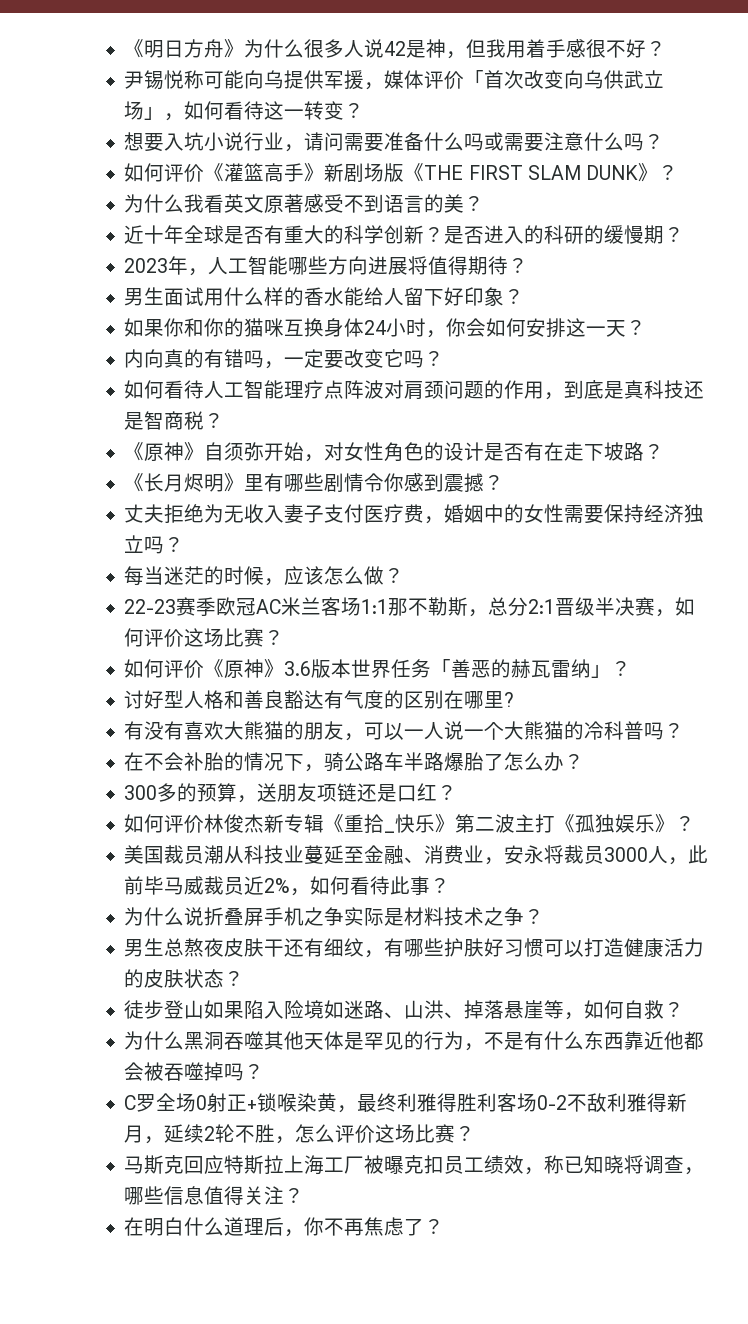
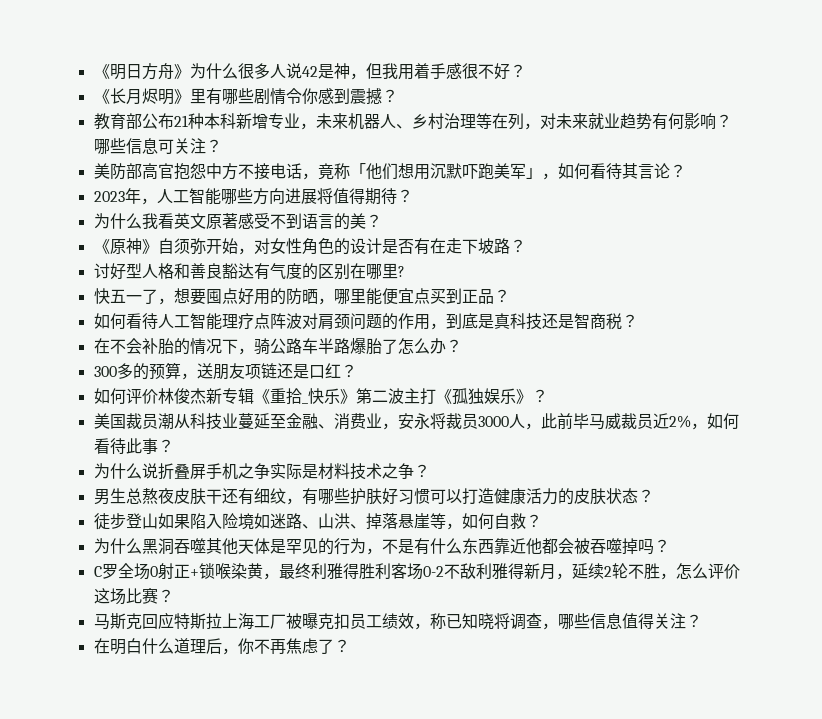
- 尹锡悦称可能向乌提供军援，媒体评价「首次改变向乌供武立场」，如何看待这一转变？
- 想要入坑小说行业，请问需要准备什么吗或需要注意什么吗？
- 如何评价《灌篮高手》新剧场版《THE FIRST SLAM DUNK》？
- 为什么我看英文原著感受不到语言的美？
- 近十年全球是否有重大的科学创新？是否进入的科研的缓慢期？
+ 《长月烬明》里有哪些剧情令你感到震撼？
+ 教育部公布21种本科新增专业，未来机器人、乡村治理等在列，对未来就业趋势有何影响？哪些信息可关注？
+ 美防部高官抱怨中方不接电话，竟称「他们想用沉默吓跑美军」，如何看待其言论？
- 男生面试用什么样的香水能给人留下好印象？
- 如果你和你的猫咪互换身体24小时，你会如何安排这一天？
- 内向真的有错吗，一定要改变它吗？
+ 为什么我看英文原著感受不到语言的美？
+ 《原神》自须弥开始，对女性角色的设计是否有在走下坡路？
+ 讨好型人格和善良豁达有气度的区别在哪里?
+ 快五一了，想要囤点好用的防晒，哪里能便宜点买到正品？
- 《原神》自须弥开始，对女性角色的设计是否有在走下坡路？
- 《长月烬明》里有哪些剧情令你感到震撼？
- 丈夫拒绝为无收入妻子支付医疗费，婚姻中的女性需要保持经济独立吗？
- 每当迷茫的时候，应该怎么做？
- 22-23赛季欧冠AC米兰客场1:1那不勒斯，总分2:1晋级半决赛，如何评价这场比赛？
- 如何评价《原神》3.6版本世界任务「善恶的赫瓦雷纳」？
- 讨好型人格和善良豁达有气度的区别在哪里?
- 有没有喜欢大熊猫的朋友，可以一人说一个大熊猫的冷科普吗？

